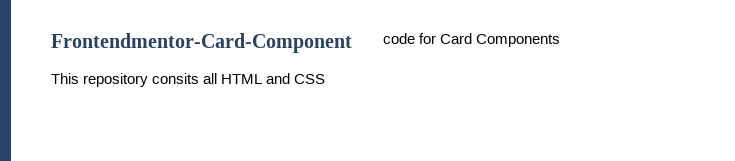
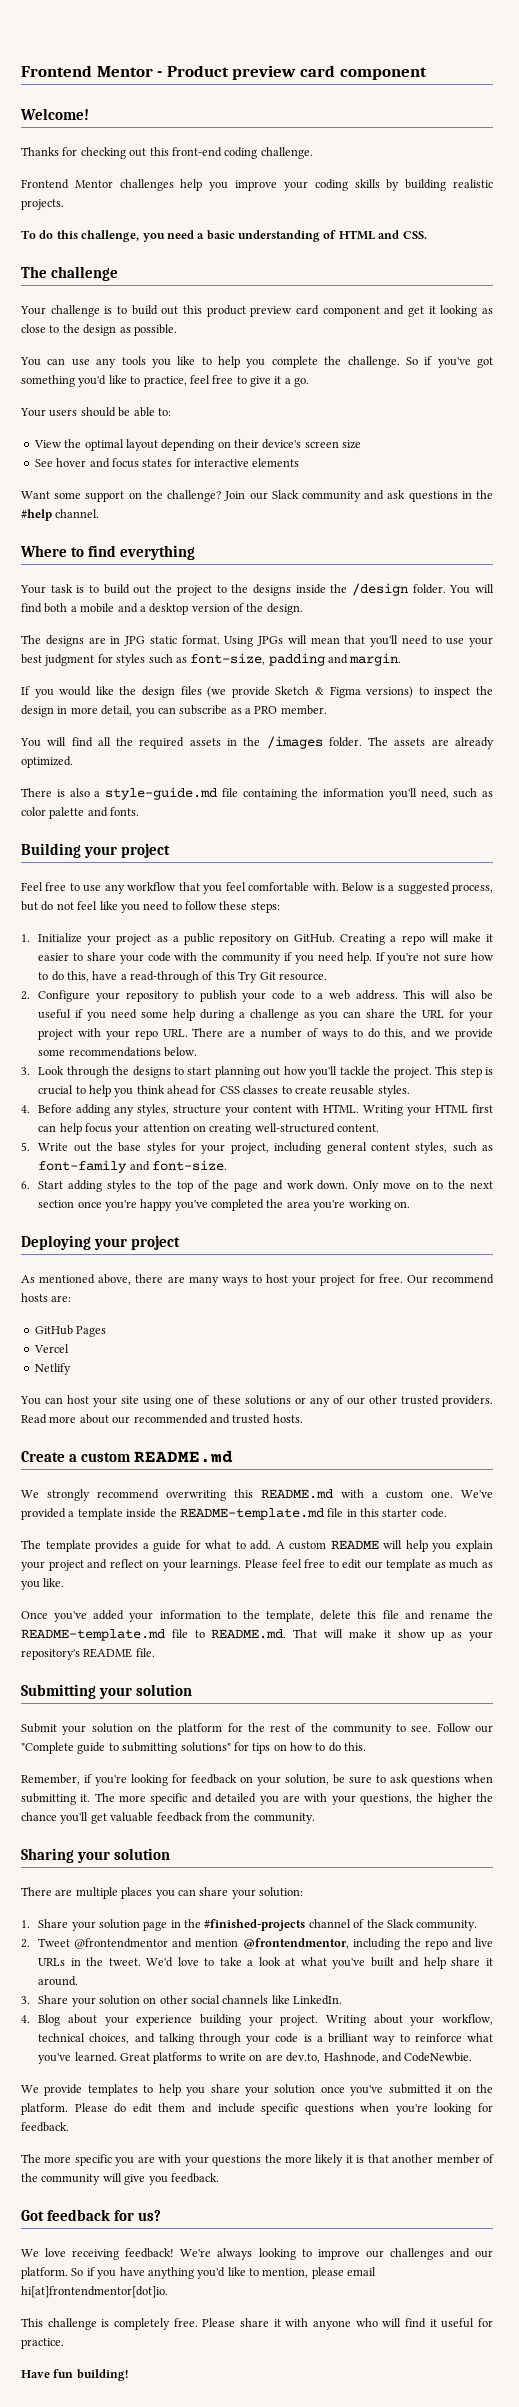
- Frontendmentor-Card-Component
- This repository consits all HTML and CSS code for Card Components
+ Frontend Mentor - Product preview card component
+ Welcome!
+ Thanks for checking out this front-end coding challenge.
+ Frontend Mentor challenges help you improve your coding skills by building realistic projects.
+ To do this challenge, you need a basic understanding of HTML and CSS.
+ The challenge
+ Your challenge is to build out this product preview card component and get it looking as close to the design as possible.
+ You can use any tools you like to help you complete the challenge. So if you've got something you'd like to practice, feel free to give it a go.
+ Your users should be able to:
+ View the optimal layout depending on their device's screen size
+ See hover and focus states for interactive elements
+ Want some support on the challenge? Join our Slack community and ask questions in the #help channel.
+ Where to find everything
+ Your task is to build out the project to the designs inside the /design folder. You will find both a mobile and a desktop version of the design.
+ The designs are in JPG static format. Using JPGs will mean that you'll need to use your best judgment for styles such as font-size, padding and margin.
+ If you would like the design files (we provide Sketch & Figma versions) to inspect the design in more detail, you can subscribe as a PRO member.
+ You will find all the required assets in the /images folder. The assets are already optimized.
+ There is also a style-guide.md file containing the information you'll need, such as color palette and fonts.
+ Building your project
+ Feel free to use any workflow that you feel comfortable with. Below is a suggested process, but do not feel like you need to follow these steps:
+ 1. Initialize your project as a public repository on GitHub. Creating a repo will make it easier to share your code with the community if you need help. If you're not sure how to do this, have a read-through of this Try Git resource.
+ 2. Configure your repository to publish your code to a web address. This will also be useful if you need some help during a challenge as you can share the URL for your project with your repo URL. There are a number of ways to do this, and we provide some recommendations below.
+ 3. Look through the designs to start planning out how you'll tackle the project. This step is crucial to help you think ahead for CSS classes to create reusable styles.
+ 4. Before adding any styles, structure your content with HTML. Writing your HTML first can help focus your attention on creating well-structured content.
+ 5. Write out the base styles for your project, including general content styles, such as font-family and font-size.
+ 6. Start adding styles to the top of the page and work down. Only move on to the next section once you're happy you've completed the area you're working on.
+ Deploying your project
+ As mentioned above, there are many ways to host your project for free. Our recommend hosts are:
+ GitHub Pages
+ Vercel
+ Netlify
+ You can host your site using one of these solutions or any of our other trusted providers. Read more about our recommended and trusted hosts.
+ Create a custom README.md
+ We strongly recommend overwriting this README.md with a custom one. We've provided a template inside the README-template.md file in this starter code.
+ The template provides a guide for what to add. A custom README will help you explain your project and reflect on your learnings. Please feel free to edit our template as much as you like.
+ Once you've added your information to the template, delete this file and rename the README-template.md file to README.md. That will make it show up as your repository's README file.
+ Submitting your solution
+ Submit your solution on the platform for the rest of the community to see. Follow our "Complete guide to submitting solutions" for tips on how to do this.
+ Remember, if you're looking for feedback on your solution, be sure to ask questions when submitting it. The more specific and detailed you are with your questions, the higher the chance you'll get valuable feedback from the community.
+ Sharing your solution
+ There are multiple places you can share your solution:
+ 1. Share your solution page in the #finished-projects channel of the Slack community.
+ 2. Tweet @frontendmentor and mention @frontendmentor, including the repo and live URLs in the tweet. We'd love to take a look at what you've built and help share it around.
+ 3. Share your solution on other social channels like LinkedIn.
+ 4. Blog about your experience building your project. Writing about your workflow, technical choices, and talking through your code is a brilliant way to reinforce what you've learned. Great platforms to write on are dev.to, Hashnode, and CodeNewbie.
+ We provide templates to help you share your solution once you've submitted it on the platform. Please do edit them and include specific questions when you're looking for feedback.
+ The more specific you are with your questions the more likely it is that another member of the community will give you feedback.
+ Got feedback for us?
+ We love receiving feedback! We're always looking to improve our challenges and our platform. So if you have anything you'd like to mention, please email hi[at]frontendmentor[dot]io.
+ This challenge is completely free. Please share it with anyone who will find it useful for practice.
+ Have fun building!

